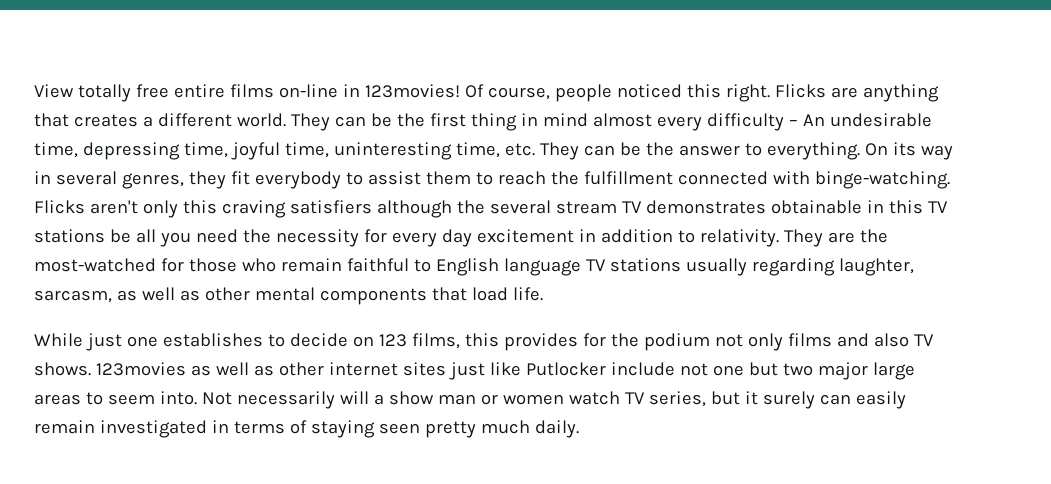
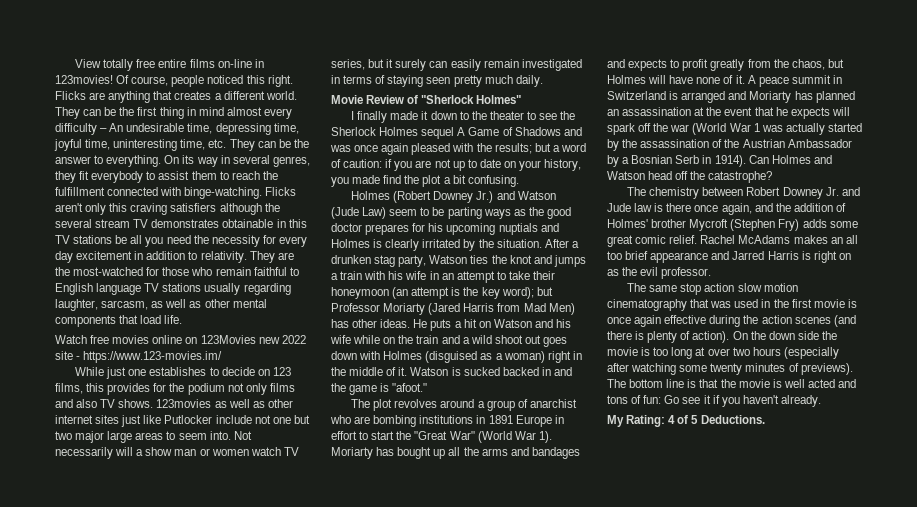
+ Watch free movies online on 123Movies new 2022 site - https://www.123-movies.im/
+ Movie Review of "Sherlock Holmes"
+ I finally made it down to the theater to see the Sherlock Holmes sequel A Game of Shadows and was once again pleased with the results; but a word of caution: if you are not up to date on your history, you made find the plot a bit confusing.
+ Holmes (Robert Downey Jr.) and Watson (Jude Law) seem to be parting ways as the good doctor prepares for his upcoming nuptials and Holmes is clearly irritated by the situation. After a drunken stag party, Watson ties the knot and jumps a train with his wife in an attempt to take their honeymoon (an attempt is the key word); but Professor Moriarty (Jared Harris from Mad Men) has other ideas. He puts a hit on Watson and his wife while on the train and a wild shoot out goes down with Holmes (disguised as a woman) right in the middle of it. Watson is sucked backed in and the game is "afoot."
+ The plot revolves around a group of anarchist who are bombing institutions in 1891 Europe in effort to start the "Great War" (World War 1). Moriarty has bought up all the arms and bandages and expects to profit greatly from the chaos, but Holmes will have none of it. A peace summit in Switzerland is arranged and Moriarty has planned an assassination at the event that he expects will spark off the war (World War 1 was actually started by the assassination of the Austrian Ambassador by a Bosnian Serb in 1914). Can Holmes and Watson head off the catastrophe?
+ The chemistry between Robert Downey Jr. and Jude law is there once again, and the addition of Holmes' brother Mycroft (Stephen Fry) adds some great comic relief. Rachel McAdams makes an all too brief appearance and Jarred Harris is right on as the evil professor.
+ The same stop action slow motion cinematography that was used in the first movie is once again effective during the action scenes (and there is plenty of action). On the down side the movie is too long at over two hours (especially after watching some twenty minutes of previews). The bottom line is that the movie is well acted and tons of fun: Go see it if you haven't already.
+ My Rating: 4 of 5 Deductions.

